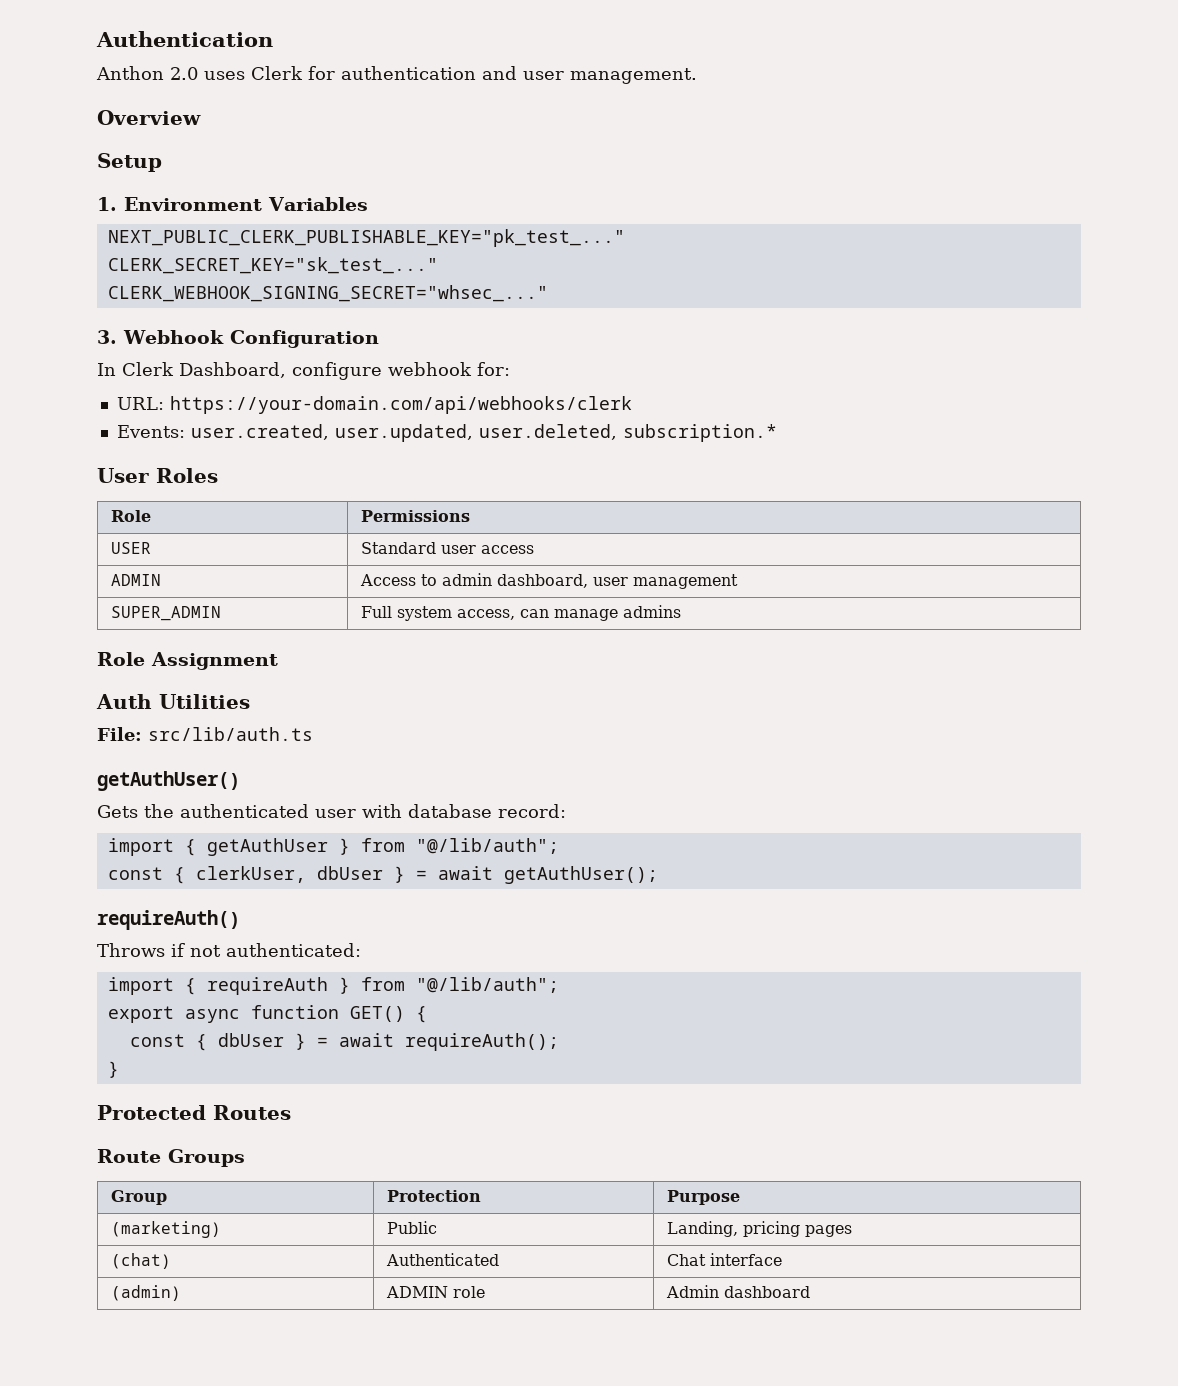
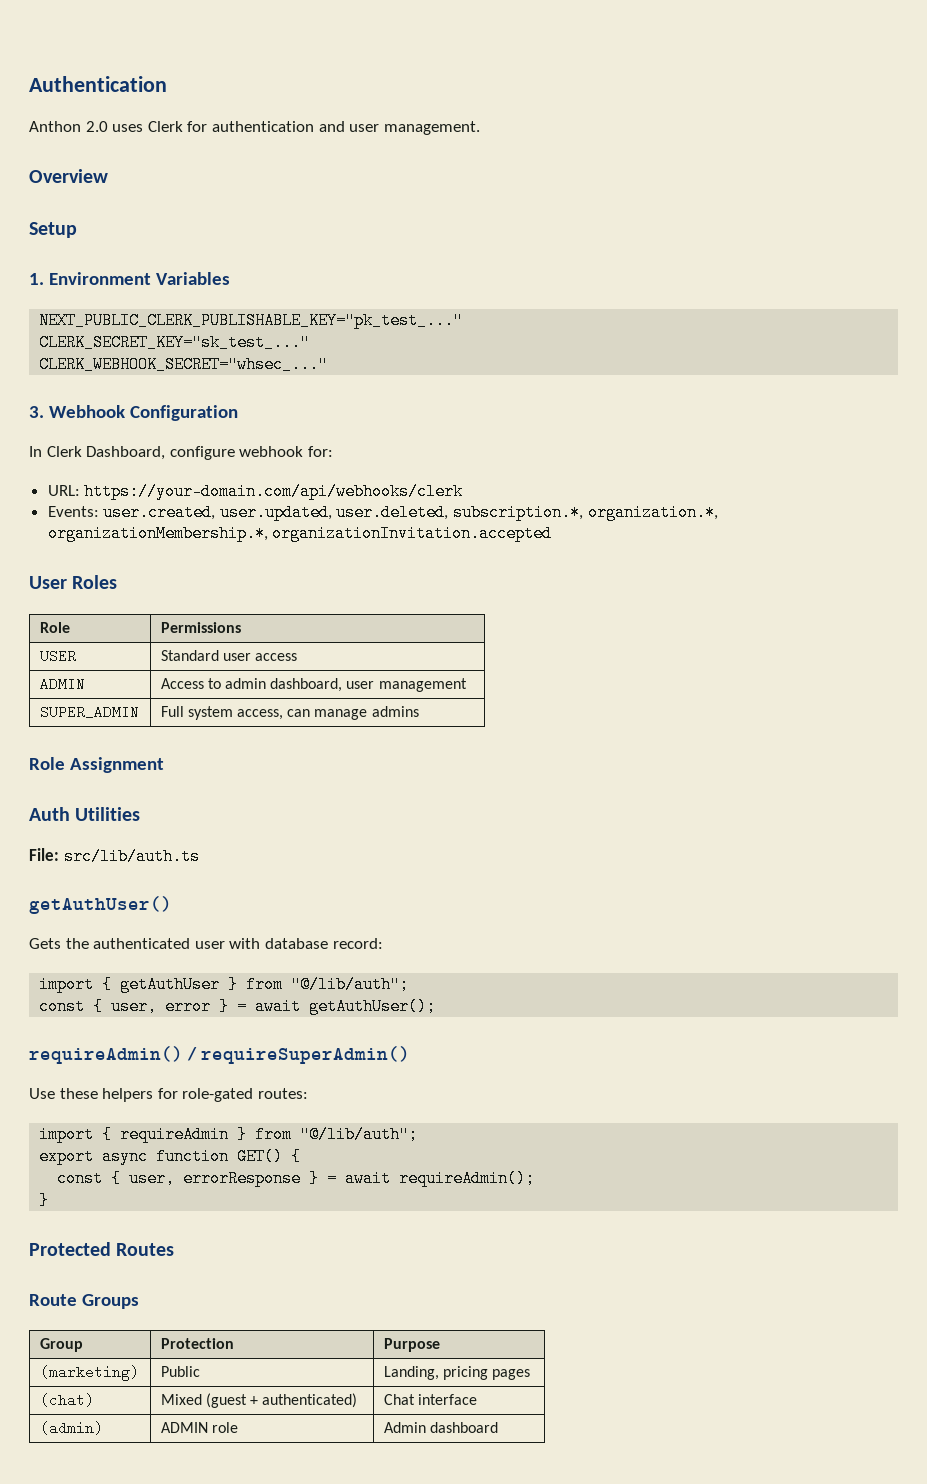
- CLERK_WEBHOOK_SIGNING_SECRET="whsec_..."
+ CLERK_WEBHOOK_SECRET="whsec_..."
- Events: user.created, user.updated, user.deleted, subscription.*
+ Events: user.created, user.updated, user.deleted, subscription.*, organization.*, organizationMembership.*, organizationInvitation.accepted
- const { clerkUser, dbUser } = await getAuthUser();
+ const { user, error } = await getAuthUser();
- requireAuth()
- Throws if not authenticated:
- import { requireAuth } from "@/lib/auth";
+ requireAdmin() / requireSuperAdmin()
+ Use these helpers for role-gated routes:
+ import { requireAdmin } from "@/lib/auth";
- const { dbUser } = await requireAuth();
+ const { user, errorResponse } = await requireAdmin();
- (chat) | Authenticated | Chat interface
+ (chat) | Mixed (guest + authenticated) | Chat interface

